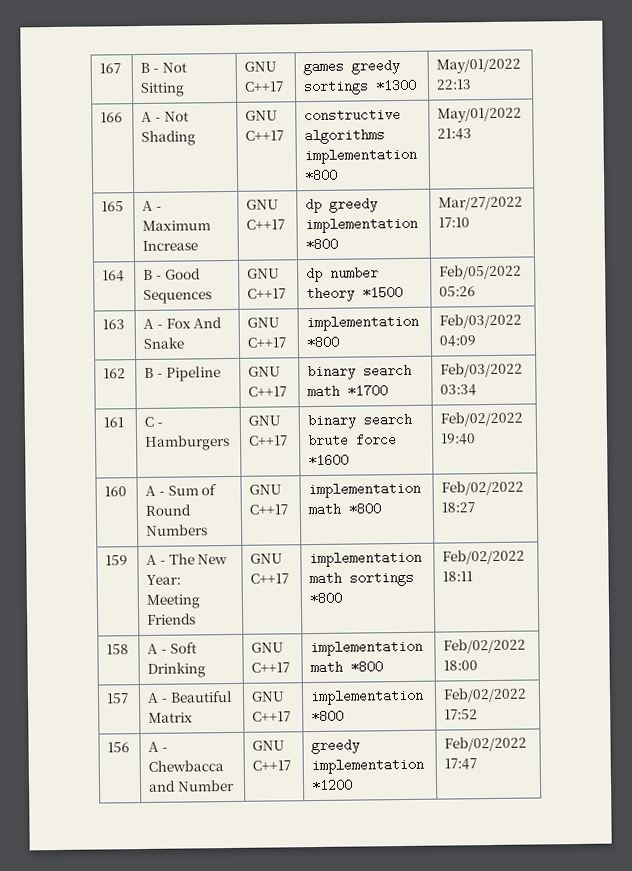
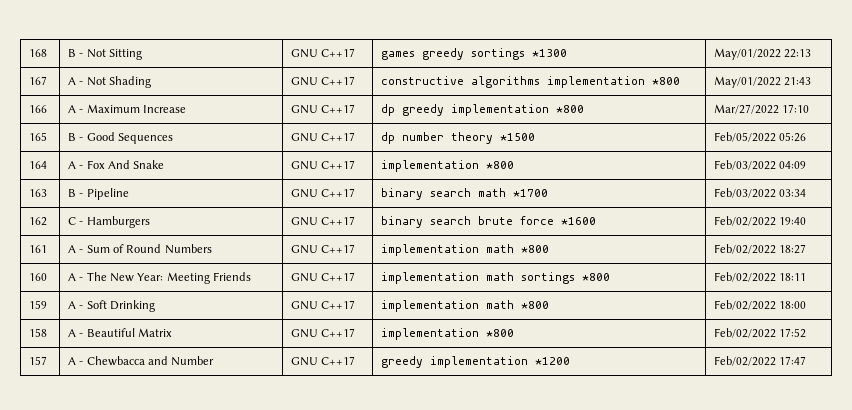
- 167 | B - Not Sitting | GNU C++17 | games greedy sortings *1300 | May/01/2022 22:13
+ 168 | B - Not Sitting | GNU C++17 | games greedy sortings *1300 | May/01/2022 22:13
- 166 | A - Not Shading | GNU C++17 | constructive algorithms implementation *800 | May/01/2022 21:43
+ 167 | A - Not Shading | GNU C++17 | constructive algorithms implementation *800 | May/01/2022 21:43
- 165 | A - Maximum Increase | GNU C++17 | dp greedy implementation *800 | Mar/27/2022 17:10
+ 166 | A - Maximum Increase | GNU C++17 | dp greedy implementation *800 | Mar/27/2022 17:10
- 164 | B - Good Sequences | GNU C++17 | dp number theory *1500 | Feb/05/2022 05:26
+ 165 | B - Good Sequences | GNU C++17 | dp number theory *1500 | Feb/05/2022 05:26
- 163 | A - Fox And Snake | GNU C++17 | implementation *800 | Feb/03/2022 04:09
+ 164 | A - Fox And Snake | GNU C++17 | implementation *800 | Feb/03/2022 04:09
- 162 | B - Pipeline | GNU C++17 | binary search math *1700 | Feb/03/2022 03:34
+ 163 | B - Pipeline | GNU C++17 | binary search math *1700 | Feb/03/2022 03:34
- 161 | C - Hamburgers | GNU C++17 | binary search brute force *1600 | Feb/02/2022 19:40
+ 162 | C - Hamburgers | GNU C++17 | binary search brute force *1600 | Feb/02/2022 19:40
- 160 | A - Sum of Round Numbers | GNU C++17 | implementation math *800 | Feb/02/2022 18:27
+ 161 | A - Sum of Round Numbers | GNU C++17 | implementation math *800 | Feb/02/2022 18:27
- 159 | A - The New Year: Meeting Friends | GNU C++17 | implementation math sortings *800 | Feb/02/2022 18:11
+ 160 | A - The New Year: Meeting Friends | GNU C++17 | implementation math sortings *800 | Feb/02/2022 18:11
- 158 | A - Soft Drinking | GNU C++17 | implementation math *800 | Feb/02/2022 18:00
+ 159 | A - Soft Drinking | GNU C++17 | implementation math *800 | Feb/02/2022 18:00
- 157 | A - Beautiful Matrix | GNU C++17 | implementation *800 | Feb/02/2022 17:52
+ 158 | A - Beautiful Matrix | GNU C++17 | implementation *800 | Feb/02/2022 17:52
- 156 | A - Chewbaсca and Number | GNU C++17 | greedy implementation *1200 | Feb/02/2022 17:47
+ 157 | A - Chewbaсca and Number | GNU C++17 | greedy implementation *1200 | Feb/02/2022 17:47

